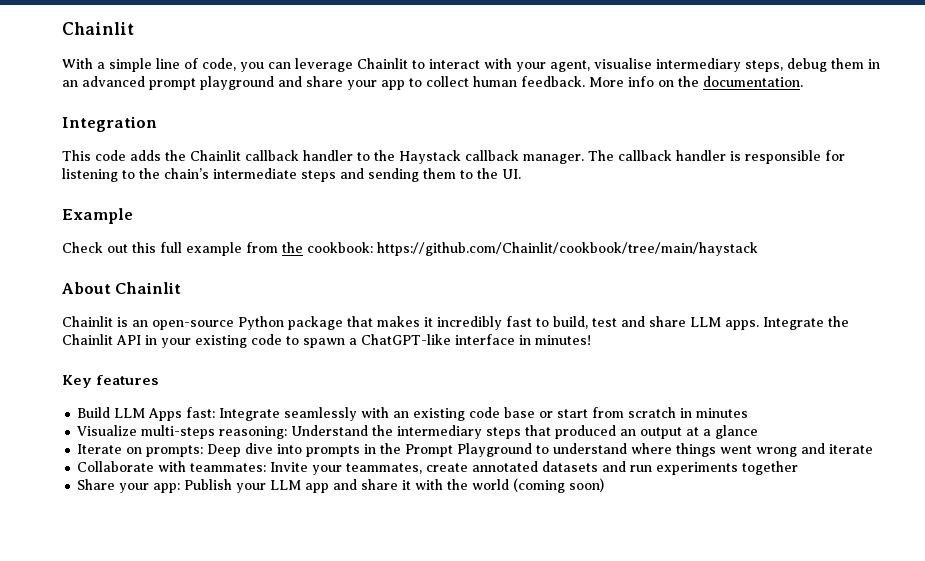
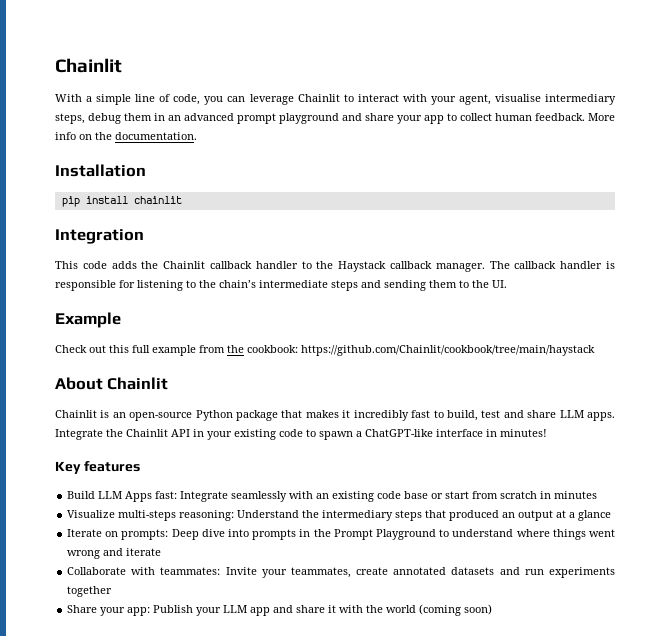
+ Installation
+ pip install chainlit

